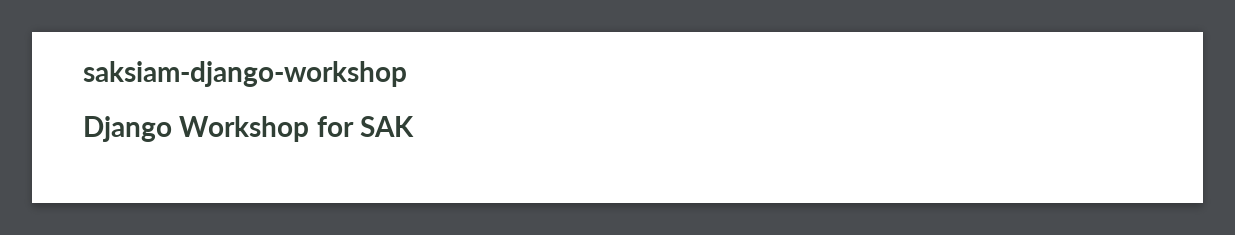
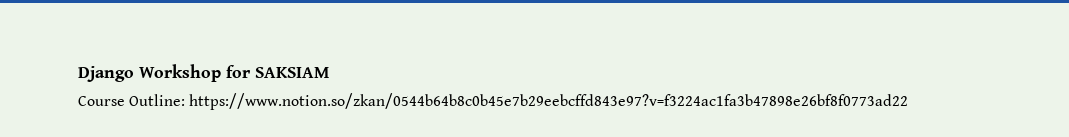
- saksiam-django-workshop
- Django Workshop for SAK
+ Django Workshop for SAKSIAM
+ Course Outline: https://www.notion.so/zkan/0544b64b8c0b45e7b29eebcffd843e97?v=f3224ac1fa3b47898e26bf8f0773ad22

